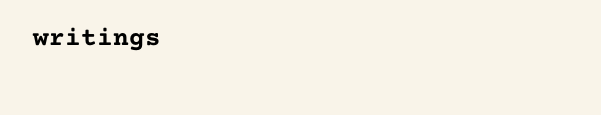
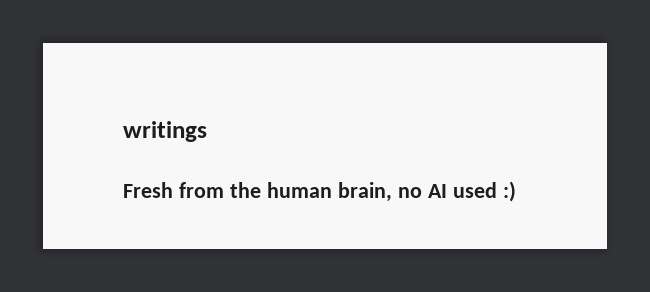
+ Fresh from the human brain, no AI used :)

